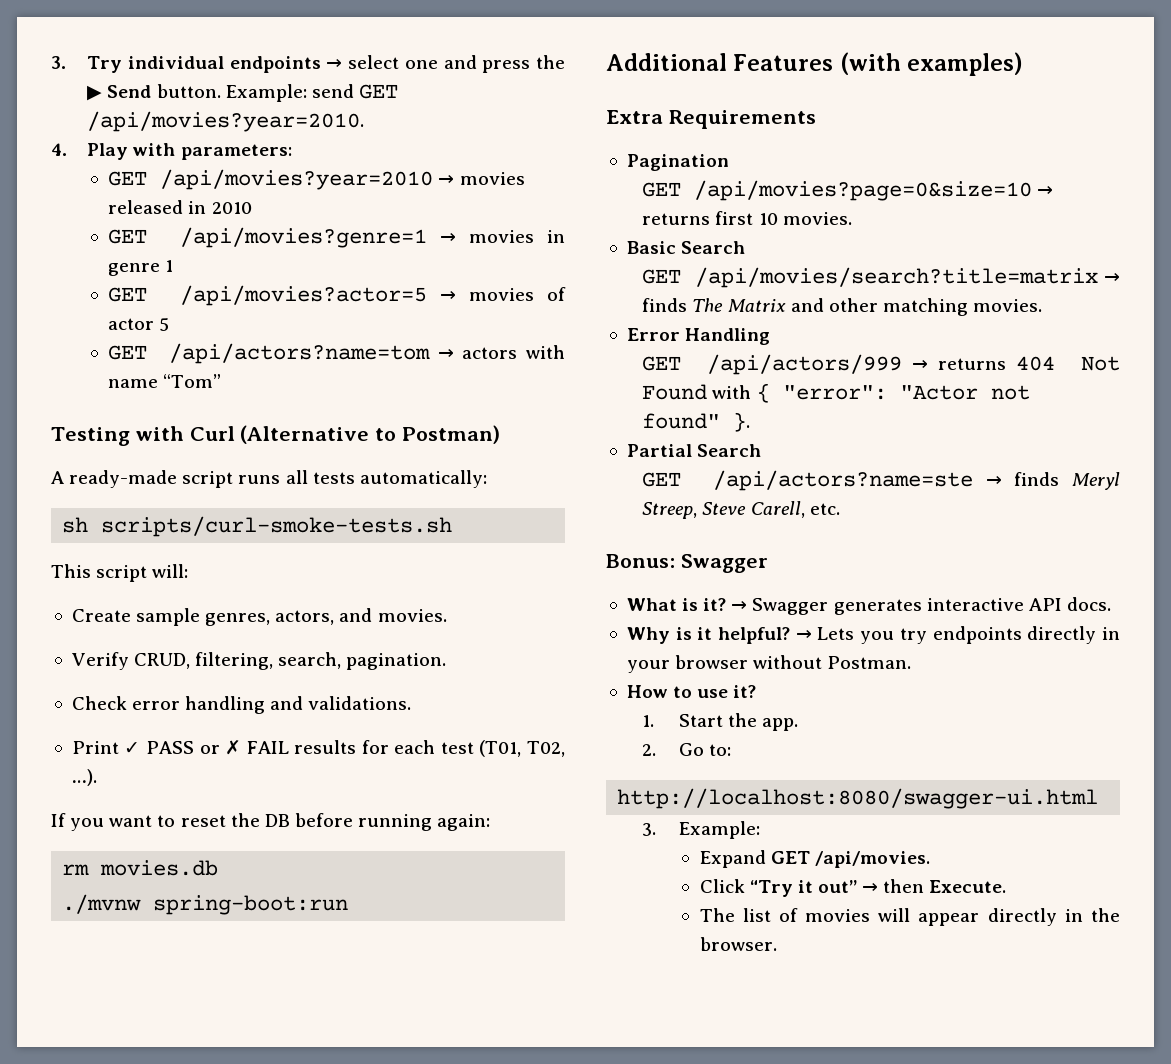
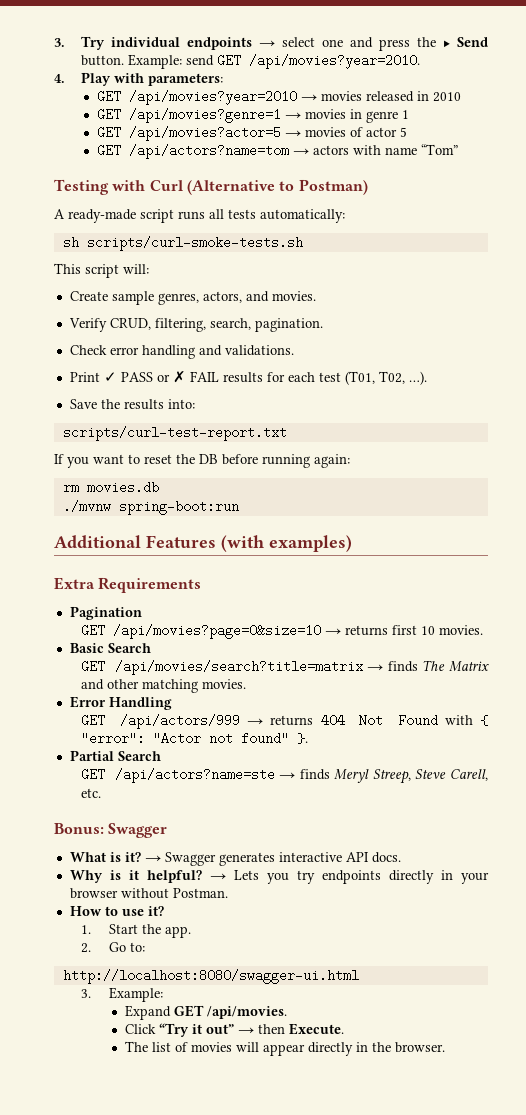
+ Save the results into:
+ scripts/curl-test-report.txt

